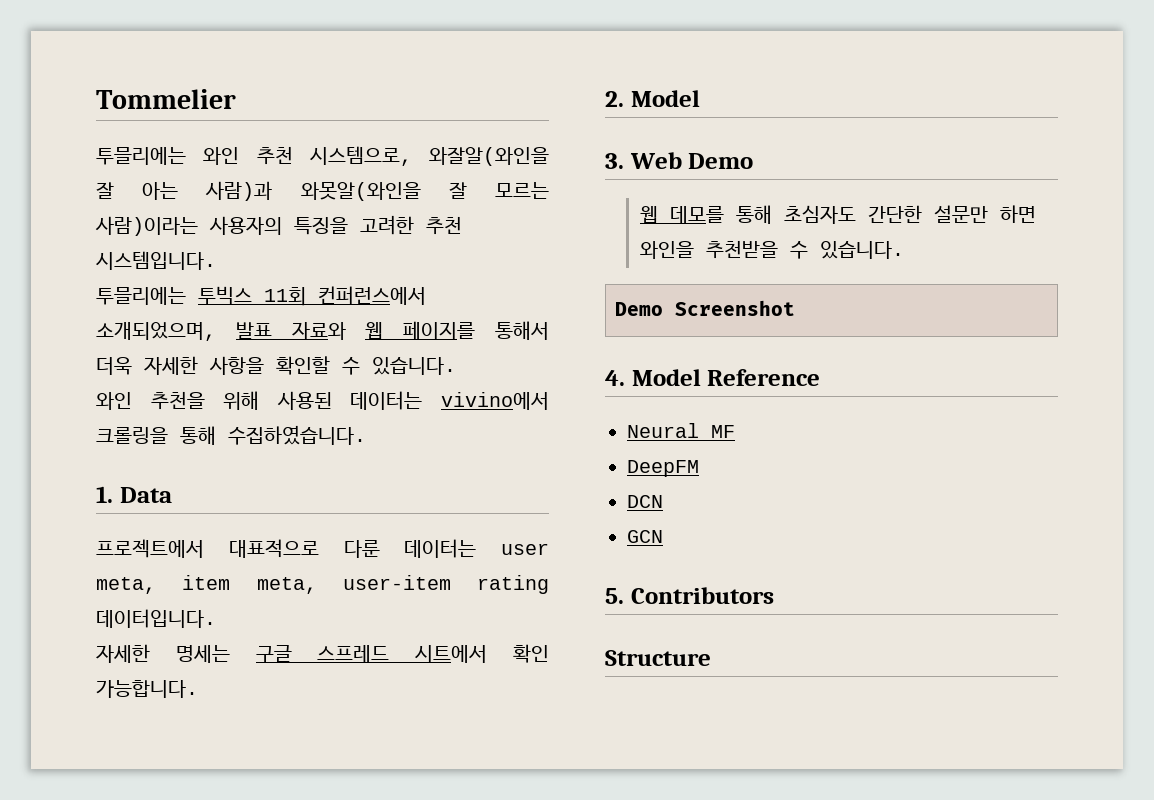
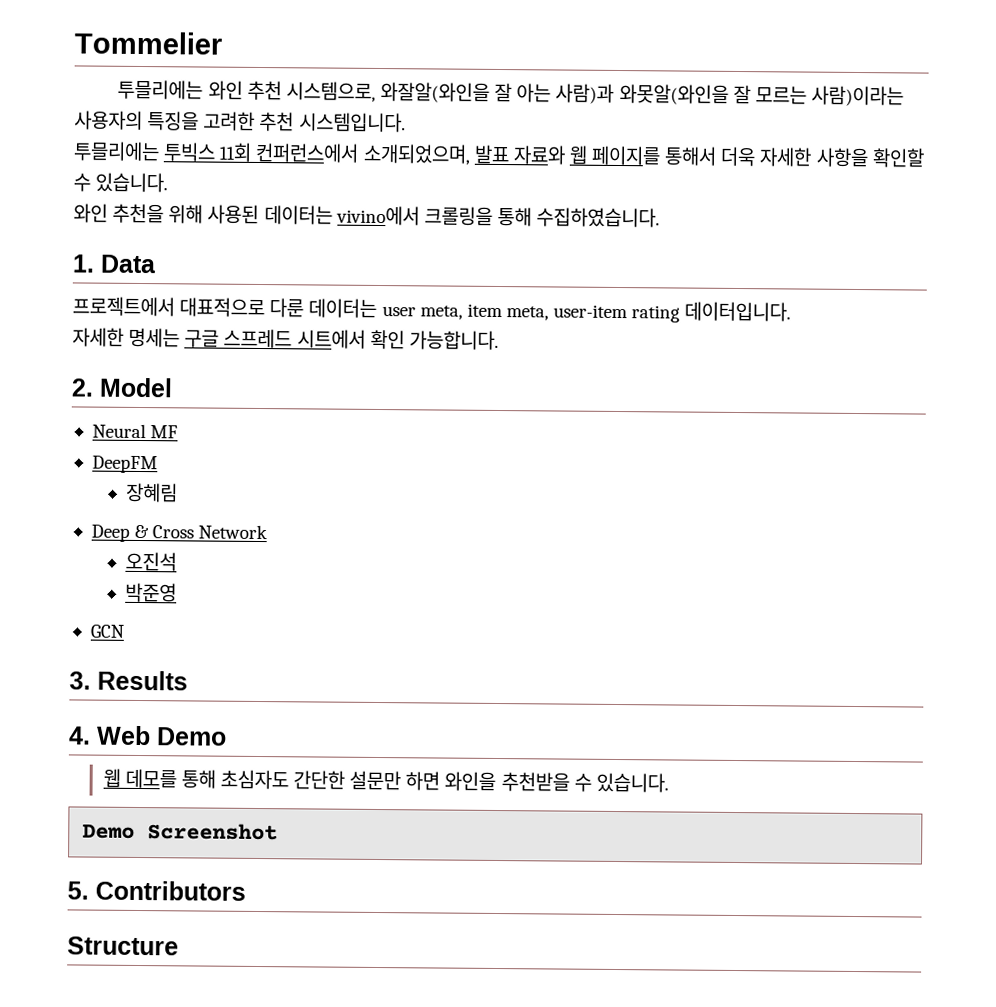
+ Neural MF
+ DeepFM
+ 장혜림
+ Deep & Cross Network
+ 오진석
+ 박준영
+ GCN
- 3. Web Demo
+ 3. Results
+ 4. Web Demo
- 4. Model Reference
- Neural MF
- DeepFM
- DCN
- GCN

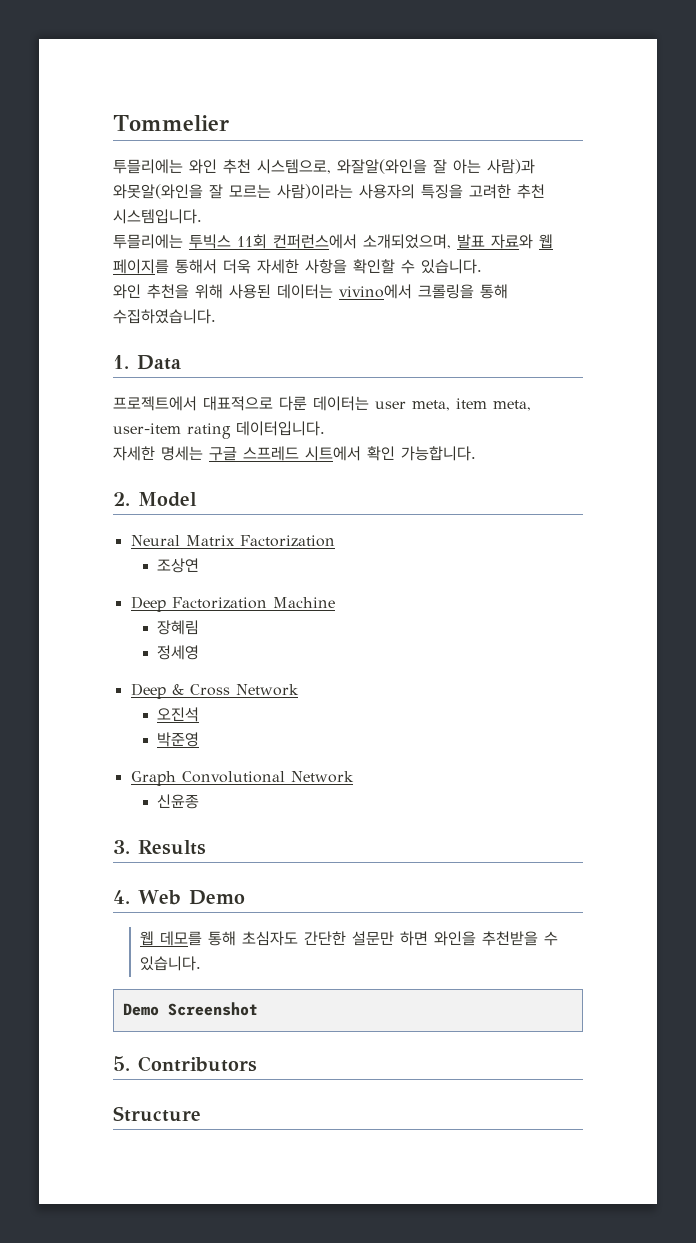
- Neural MF
- DeepFM
+ Neural Matrix Factorization
+ 조상연
+ Deep Factorization Machine
+ 정세영
- GCN
+ Graph Convolutional Network
+ 신윤종

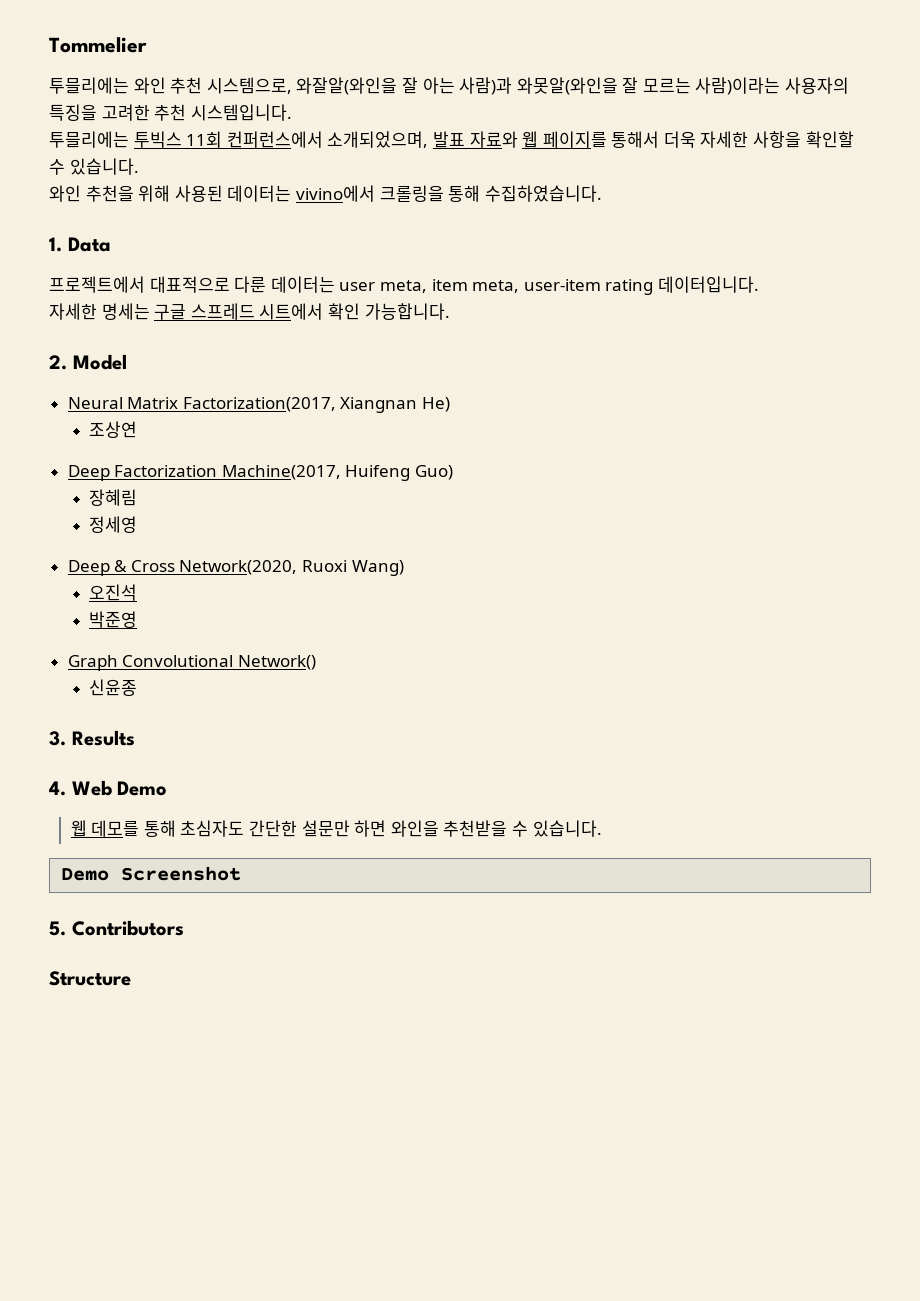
- Neural Matrix Factorization
+ Neural Matrix Factorization(2017, Xiangnan He)
- Deep Factorization Machine
+ Deep Factorization Machine(2017, Huifeng Guo)
- Deep & Cross Network
+ Deep & Cross Network(2020, Ruoxi Wang)
- Graph Convolutional Network
+ Graph Convolutional Network()

